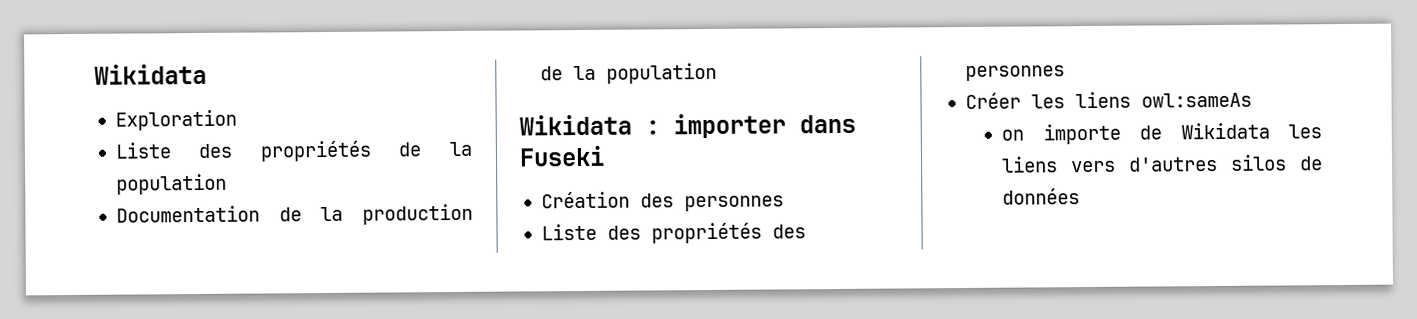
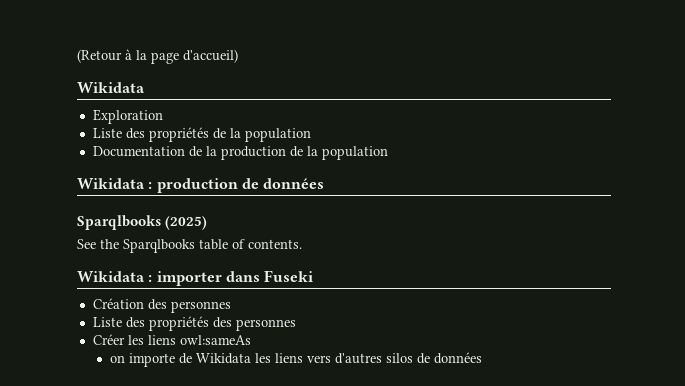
+ (Retour à la page d'accueil)
+ Wikidata : production de données
+ Sparqlbooks (2025)
+ See the Sparqlbooks table of contents.

